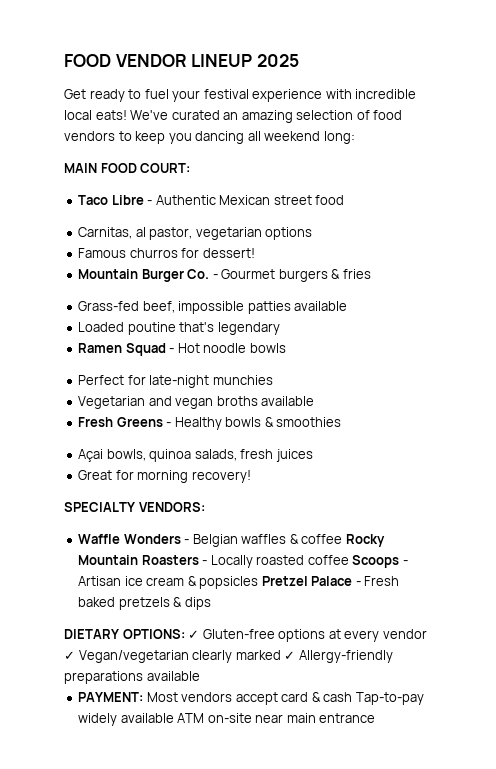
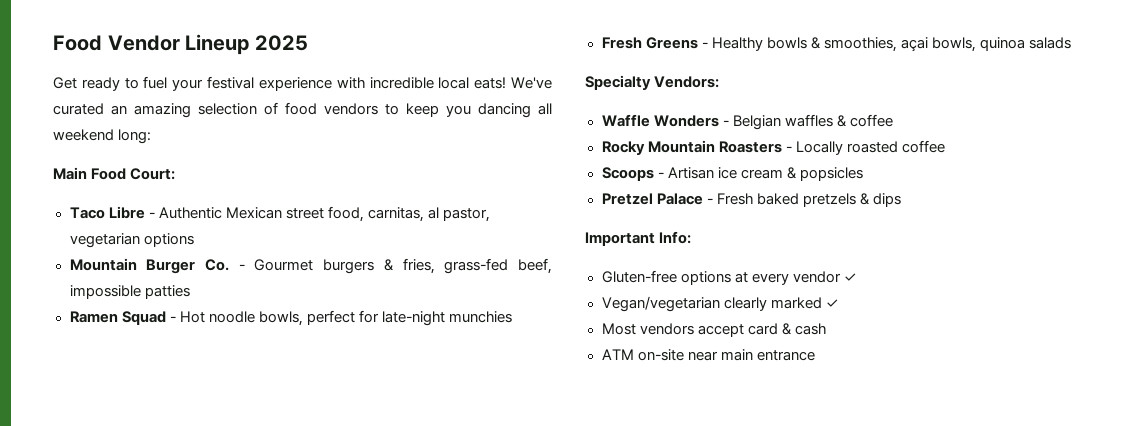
- FOOD VENDOR LINEUP 2025
+ Food Vendor Lineup 2025
- MAIN FOOD COURT:
+ Main Food Court:
- Taco Libre - Authentic Mexican street food
- Carnitas, al pastor, vegetarian options
+ Taco Libre - Authentic Mexican street food, carnitas, al pastor, vegetarian options
- Famous churros for dessert!
- Mountain Burger Co. - Gourmet burgers & fries
- Grass-fed beef, impossible patties available
- Loaded poutine that's legendary
+ Mountain Burger Co. - Gourmet burgers & fries, grass-fed beef, impossible patties
- Ramen Squad - Hot noodle bowls
- Perfect for late-night munchies
+ Ramen Squad - Hot noodle bowls, perfect for late-night munchies
- Vegetarian and vegan broths available
- Fresh Greens - Healthy bowls & smoothies
- Açai bowls, quinoa salads, fresh juices
- Great for morning recovery!
- SPECIALTY VENDORS:
+ Fresh Greens - Healthy bowls & smoothies, açai bowls, quinoa salads
+ Specialty Vendors:
- Waffle Wonders - Belgian waffles & coffee Rocky Mountain Roasters - Locally roasted coffee Scoops - Artisan ice cream & popsicles Pretzel Palace - Fresh baked pretzels & dips
+ Waffle Wonders - Belgian waffles & coffee
+ Rocky Mountain Roasters - Locally roasted coffee
+ Scoops - Artisan ice cream & popsicles
+ Pretzel Palace - Fresh baked pretzels & dips
- DIETARY OPTIONS: ✓ Gluten-free options at every vendor ✓ Vegan/vegetarian clearly marked ✓ Allergy-friendly preparations available
- PAYMENT: Most vendors accept card & cash Tap-to-pay widely available ATM on-site near main entrance
+ Important Info:
+ Gluten-free options at every vendor ✓
+ Vegan/vegetarian clearly marked ✓
+ Most vendors accept card & cash
+ ATM on-site near main entrance

